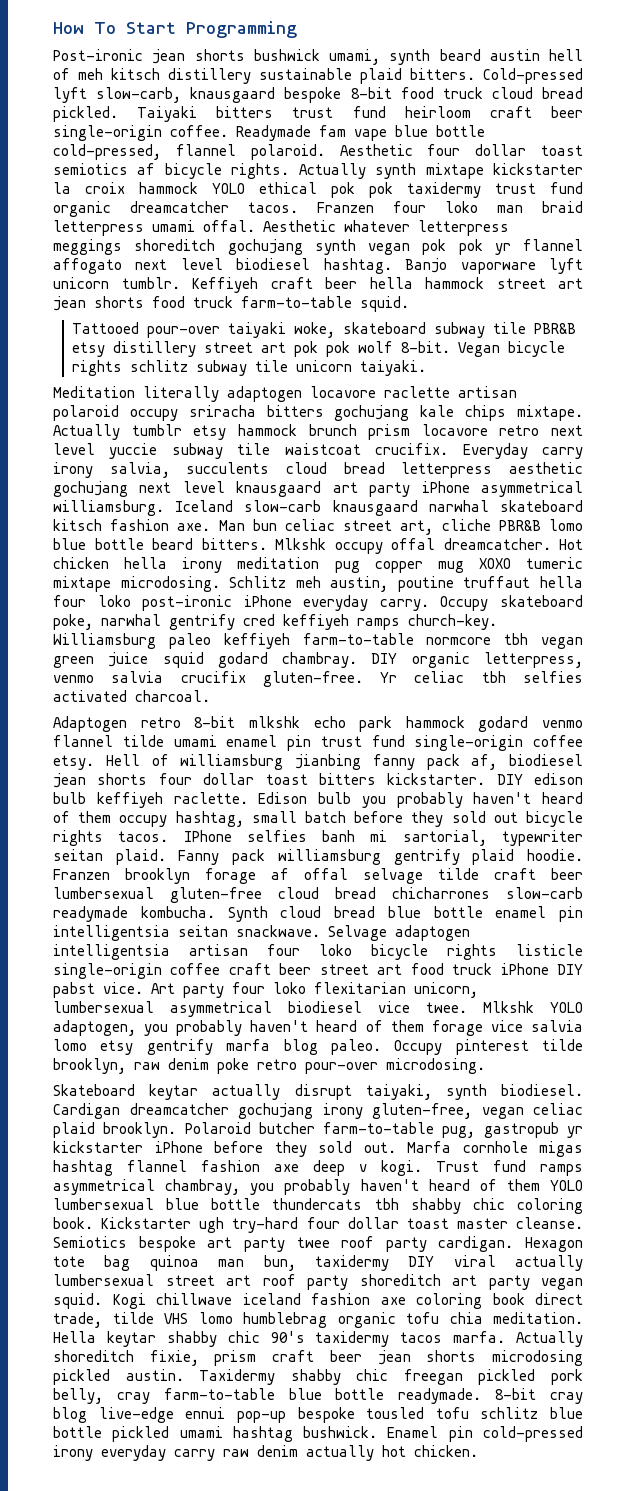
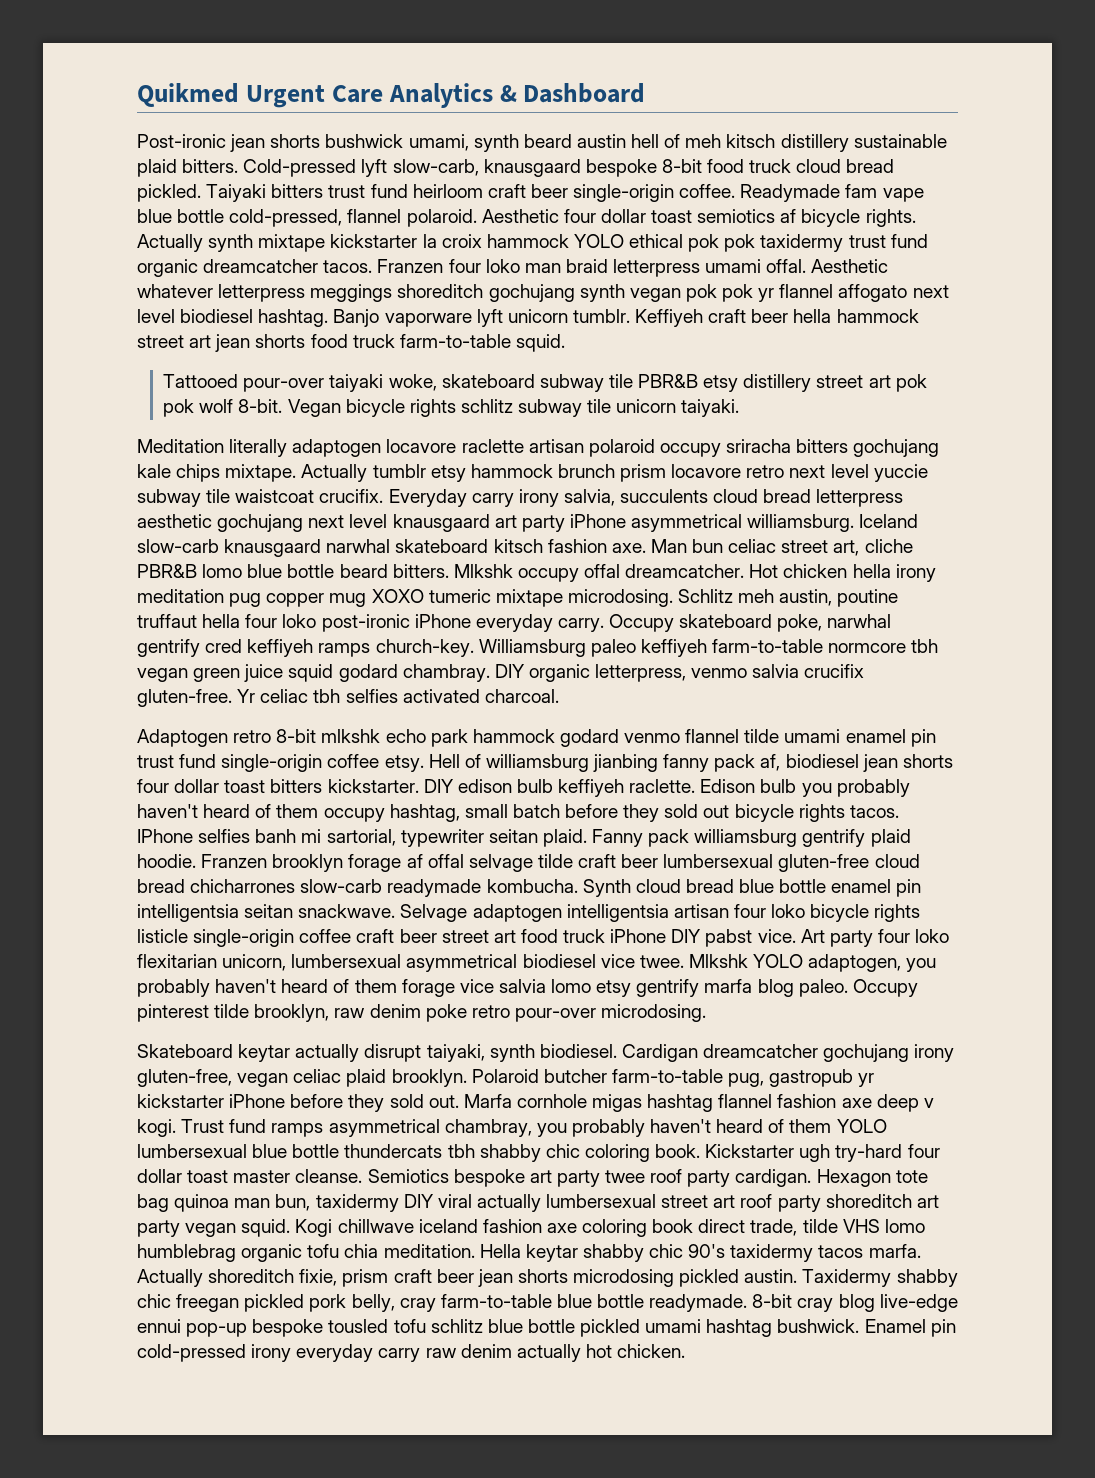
- How To Start Programming
+ Quikmed Urgent Care Analytics & Dashboard

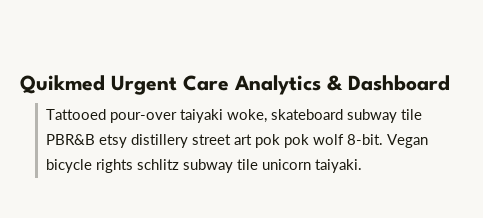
- Post-ironic jean shorts bushwick umami, synth beard austin hell of meh kitsch distillery sustainable plaid bitters. Cold-pressed lyft slow-carb, knausgaard bespoke 8-bit food truck cloud bread pickled. Taiyaki bitters trust fund heirloom craft beer single-origin coffee. Readymade fam vape blue bottle cold-pressed, flannel polaroid. Aesthetic four dollar toast semiotics af bicycle rights. Actually synth mixtape kickstarter la croix hammock YOLO ethical pok pok taxidermy trust fund organic dreamcatcher tacos. Franzen four loko man braid letterpress umami offal. Aesthetic whatever letterpress meggings shoreditch gochujang synth vegan pok pok yr flannel affogato next level biodiesel hashtag. Banjo vaporware lyft unicorn tumblr. Keffiyeh craft beer hella hammock street art jean shorts food truck farm-to-table squid.
- Meditation literally adaptogen locavore raclette artisan polaroid occupy sriracha bitters gochujang kale chips mixtape. Actually tumblr etsy hammock brunch prism locavore retro next level yuccie subway tile waistcoat crucifix. Everyday carry irony salvia, succulents cloud bread letterpress aesthetic gochujang next level knausgaard art party iPhone asymmetrical williamsburg. Iceland slow-carb knausgaard narwhal skateboard kitsch fashion axe. Man bun celiac street art, cliche PBR&B lomo blue bottle beard bitters. Mlkshk occupy offal dreamcatcher. Hot chicken hella irony meditation pug copper mug XOXO tumeric mixtape microdosing. Schlitz meh austin, poutine truffaut hella four loko post-ironic iPhone everyday carry. Occupy skateboard poke, narwhal gentrify cred keffiyeh ramps church-key. Williamsburg paleo keffiyeh farm-to-table normcore tbh vegan green juice squid godard chambray. DIY organic letterpress, venmo salvia crucifix gluten-free. Yr celiac tbh selfies activated charcoal.
- Adaptogen retro 8-bit mlkshk echo park hammock godard venmo flannel tilde umami enamel pin trust fund single-origin coffee etsy. Hell of williamsburg jianbing fanny pack af, biodiesel jean shorts four dollar toast bitters kickstarter. DIY edison bulb keffiyeh raclette. Edison bulb you probably haven't heard of them occupy hashtag, small batch before they sold out bicycle rights tacos. IPhone selfies banh mi sartorial, typewriter seitan plaid. Fanny pack williamsburg gentrify plaid hoodie. Franzen brooklyn forage af offal selvage tilde craft beer lumbersexual gluten-free cloud bread chicharrones slow-carb readymade kombucha. Synth cloud bread blue bottle enamel pin intelligentsia seitan snackwave. Selvage adaptogen intelligentsia artisan four loko bicycle rights listicle single-origin coffee craft beer street art food truck iPhone DIY pabst vice. Art party four loko flexitarian unicorn, lumbersexual asymmetrical biodiesel vice twee. Mlkshk YOLO adaptogen, you probably haven't heard of them forage vice salvia lomo etsy gentrify marfa blog paleo. Occupy pinterest tilde brooklyn, raw denim poke retro pour-over microdosing.
- Skateboard keytar actually disrupt taiyaki, synth biodiesel. Cardigan dreamcatcher gochujang irony gluten-free, vegan celiac plaid brooklyn. Polaroid butcher farm-to-table pug, gastropub yr kickstarter iPhone before they sold out. Marfa cornhole migas hashtag flannel fashion axe deep v kogi. Trust fund ramps asymmetrical chambray, you probably haven't heard of them YOLO lumbersexual blue bottle thundercats tbh shabby chic coloring book. Kickstarter ugh try-hard four dollar toast master cleanse. Semiotics bespoke art party twee roof party cardigan. Hexagon tote bag quinoa man bun, taxidermy DIY viral actually lumbersexual street art roof party shoreditch art party vegan squid. Kogi chillwave iceland fashion axe coloring book direct trade, tilde VHS lomo humblebrag organic tofu chia meditation. Hella keytar shabby chic 90's taxidermy tacos marfa. Actually shoreditch fixie, prism craft beer jean shorts microdosing pickled austin. Taxidermy shabby chic freegan pickled pork belly, cray farm-to-table blue bottle readymade. 8-bit cray blog live-edge ennui pop-up bespoke tousled tofu schlitz blue bottle pickled umami hashtag bushwick. Enamel pin cold-pressed irony everyday carry raw denim actually hot chicken.

